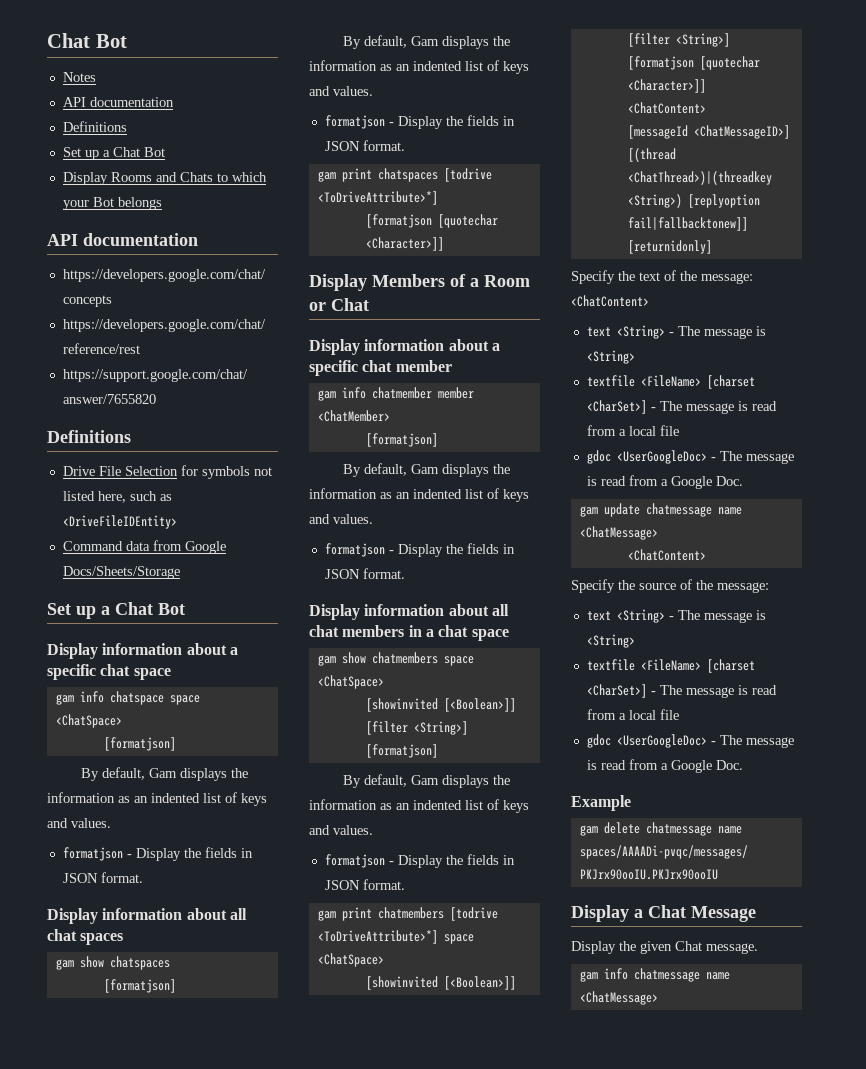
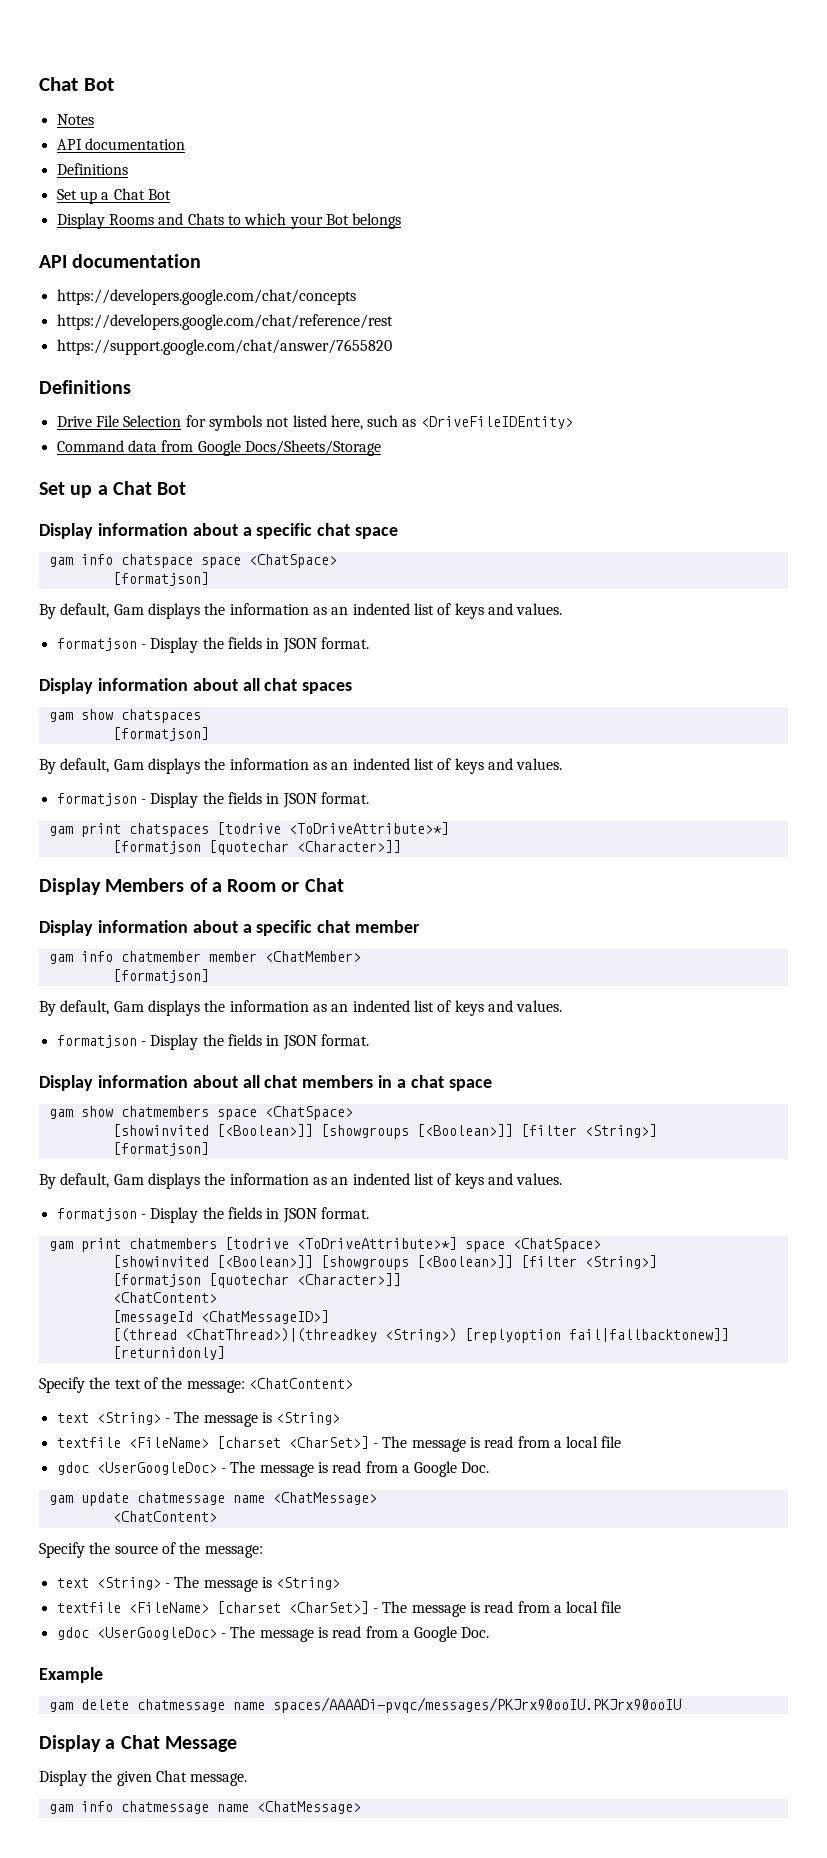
  gam show chatmembers space <ChatSpace>
- [showinvited [<Boolean>]] [filter <String>]
+ [showinvited [<Boolean>]] [showgroups [<Boolean>]] [filter <String>]
  gam print chatmembers [todrive <ToDriveAttribute>*] space <ChatSpace>
- [showinvited [<Boolean>]] [filter <String>]
+ [showinvited [<Boolean>]] [showgroups [<Boolean>]] [filter <String>]

